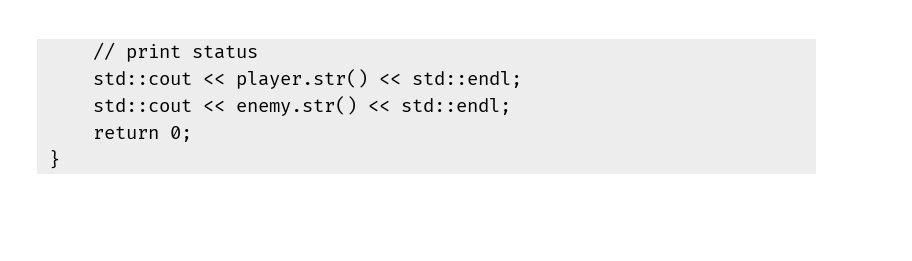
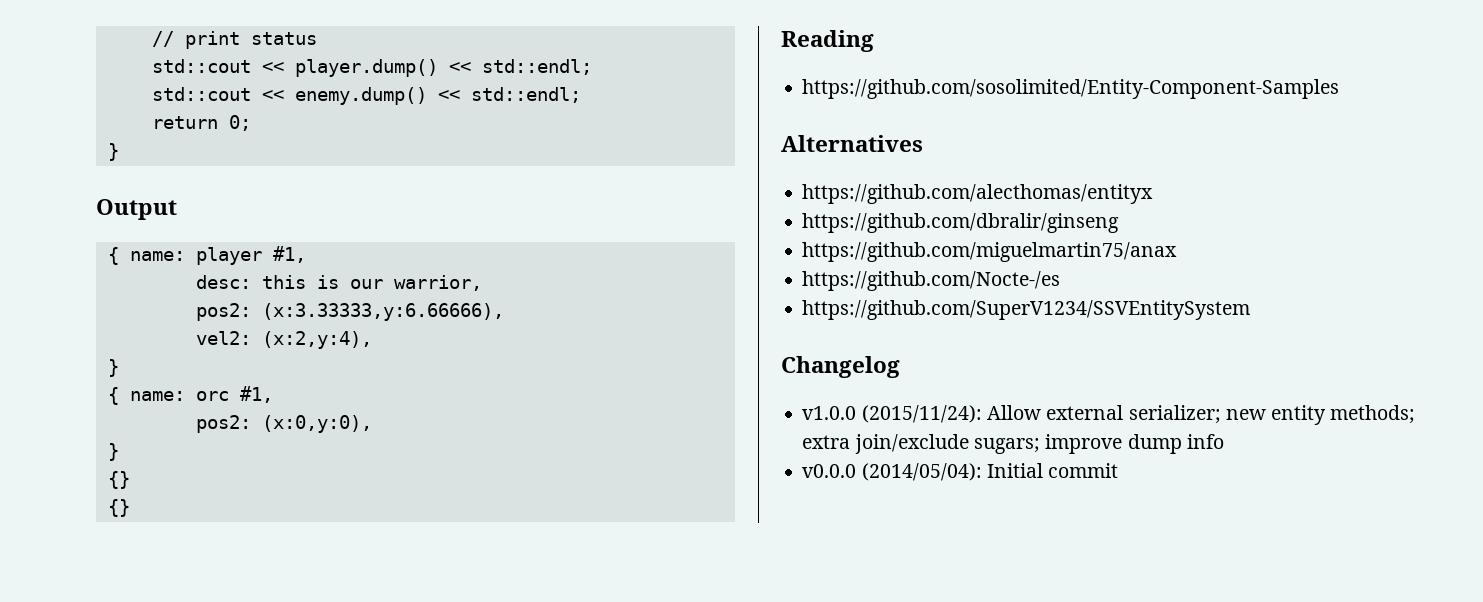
- std::cout << player.str() << std::endl;
+ std::cout << player.dump() << std::endl;
- std::cout << enemy.str() << std::endl;
+ std::cout << enemy.dump() << std::endl;
+ Output
+ { name: player #1,
+ desc: this is our warrior,
+ pos2: (x:3.33333,y:6.66666),
+ vel2: (x:2,y:4),
+ }
+ { name: orc #1,
+ pos2: (x:0,y:0),
+ }
+ {}
+ {}
+ Reading
+ https://github.com/sosolimited/Entity-Component-Samples
+ Alternatives
+ https://github.com/alecthomas/entityx
+ https://github.com/dbralir/ginseng
+ https://github.com/miguelmartin75/anax
+ https://github.com/Nocte-/es
+ https://github.com/SuperV1234/SSVEntitySystem
+ Changelog
+ v1.0.0 (2015/11/24): Allow external serializer; new entity methods; extra join/exclude sugars; improve dump info
+ v0.0.0 (2014/05/04): Initial commit

